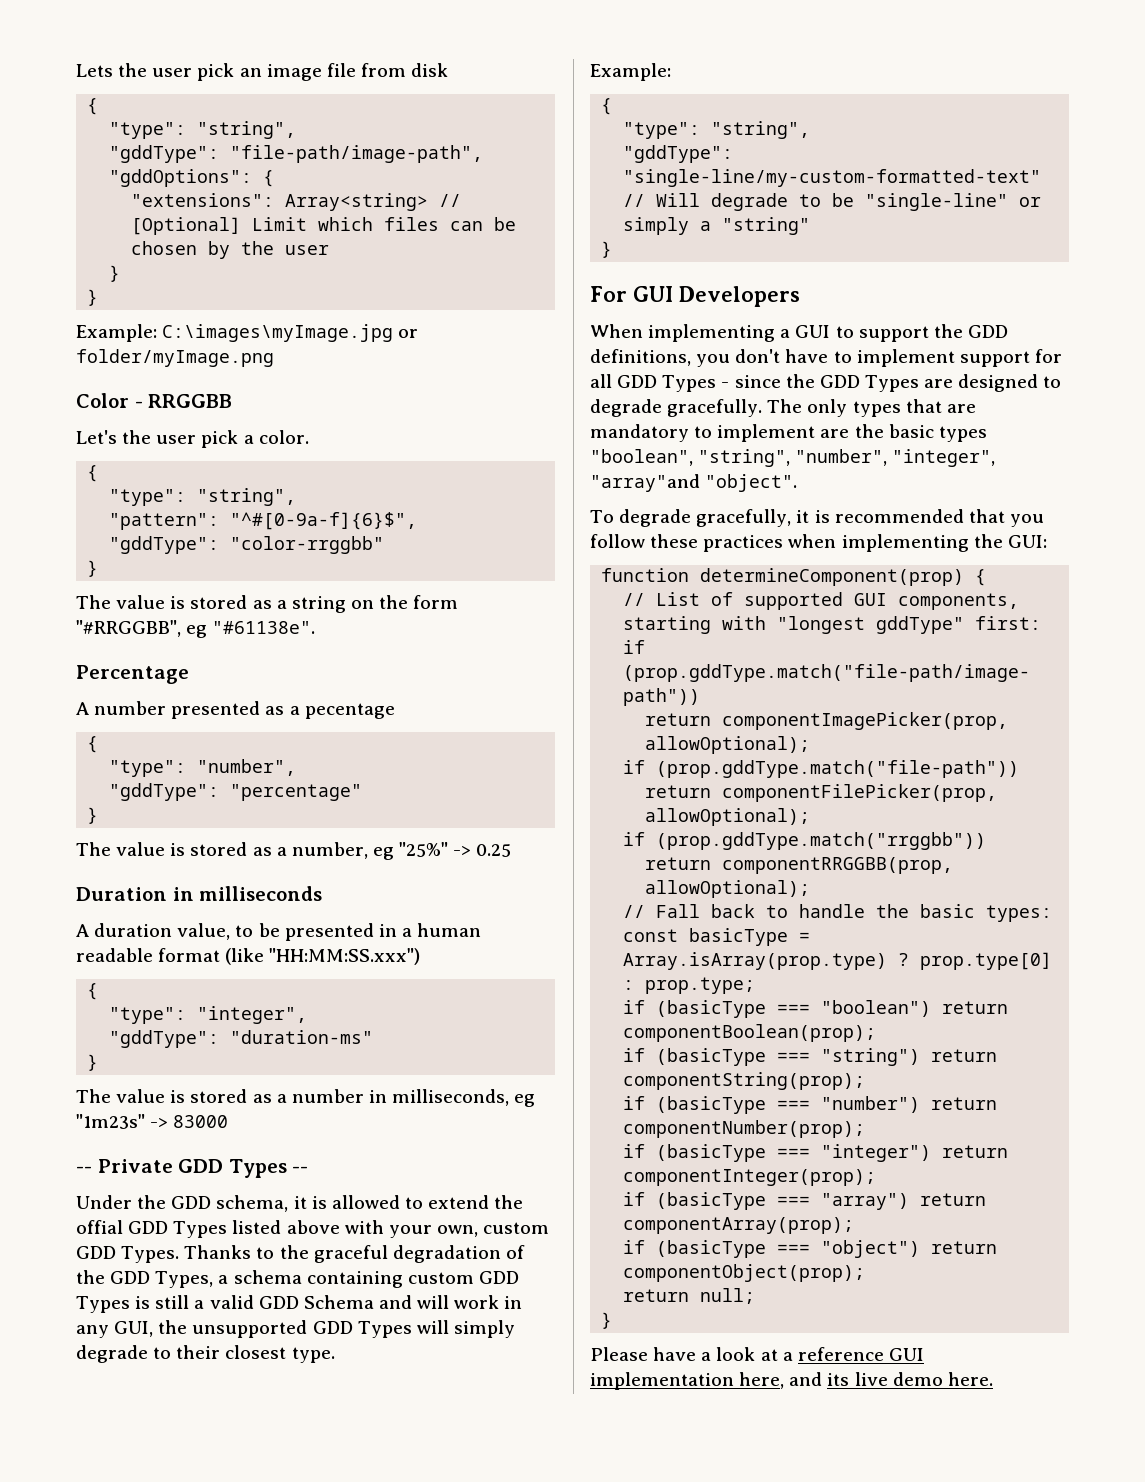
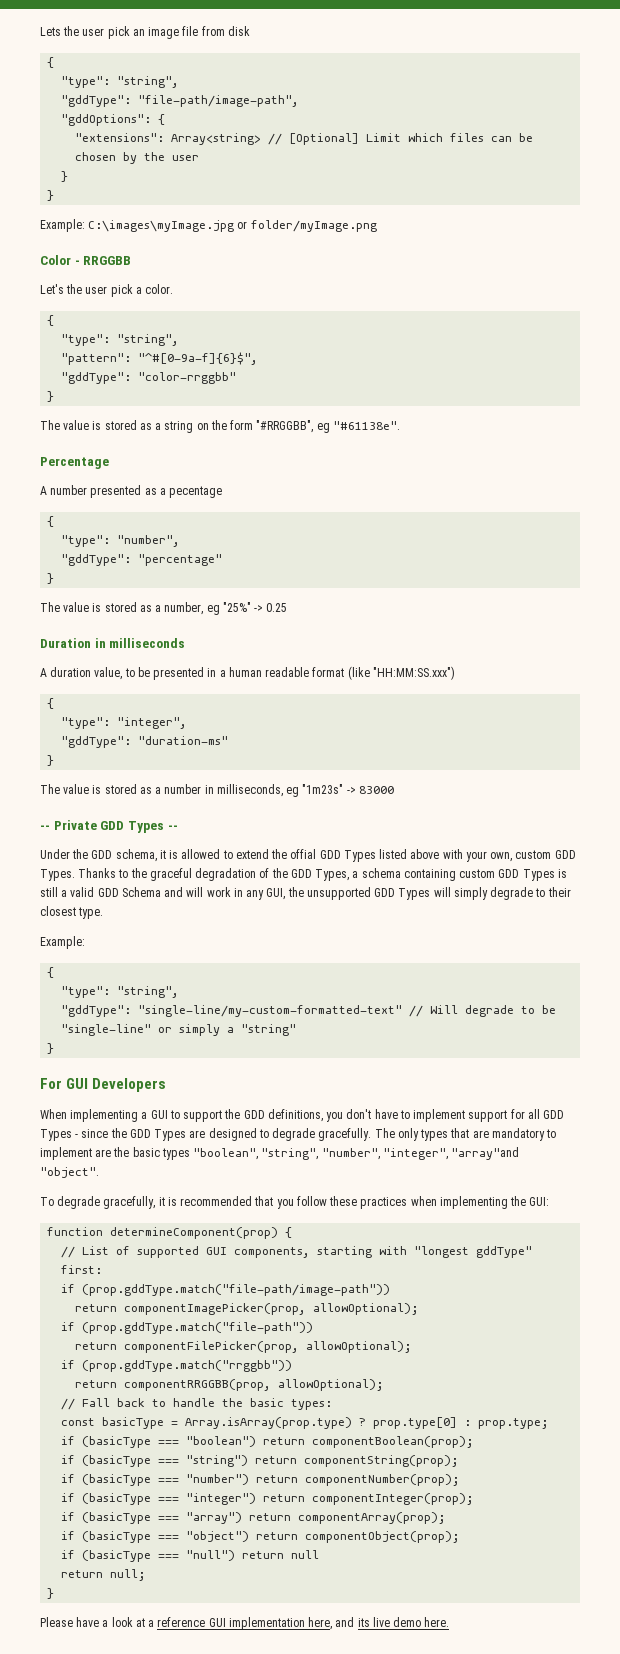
+ if (basicType === "null") return null

